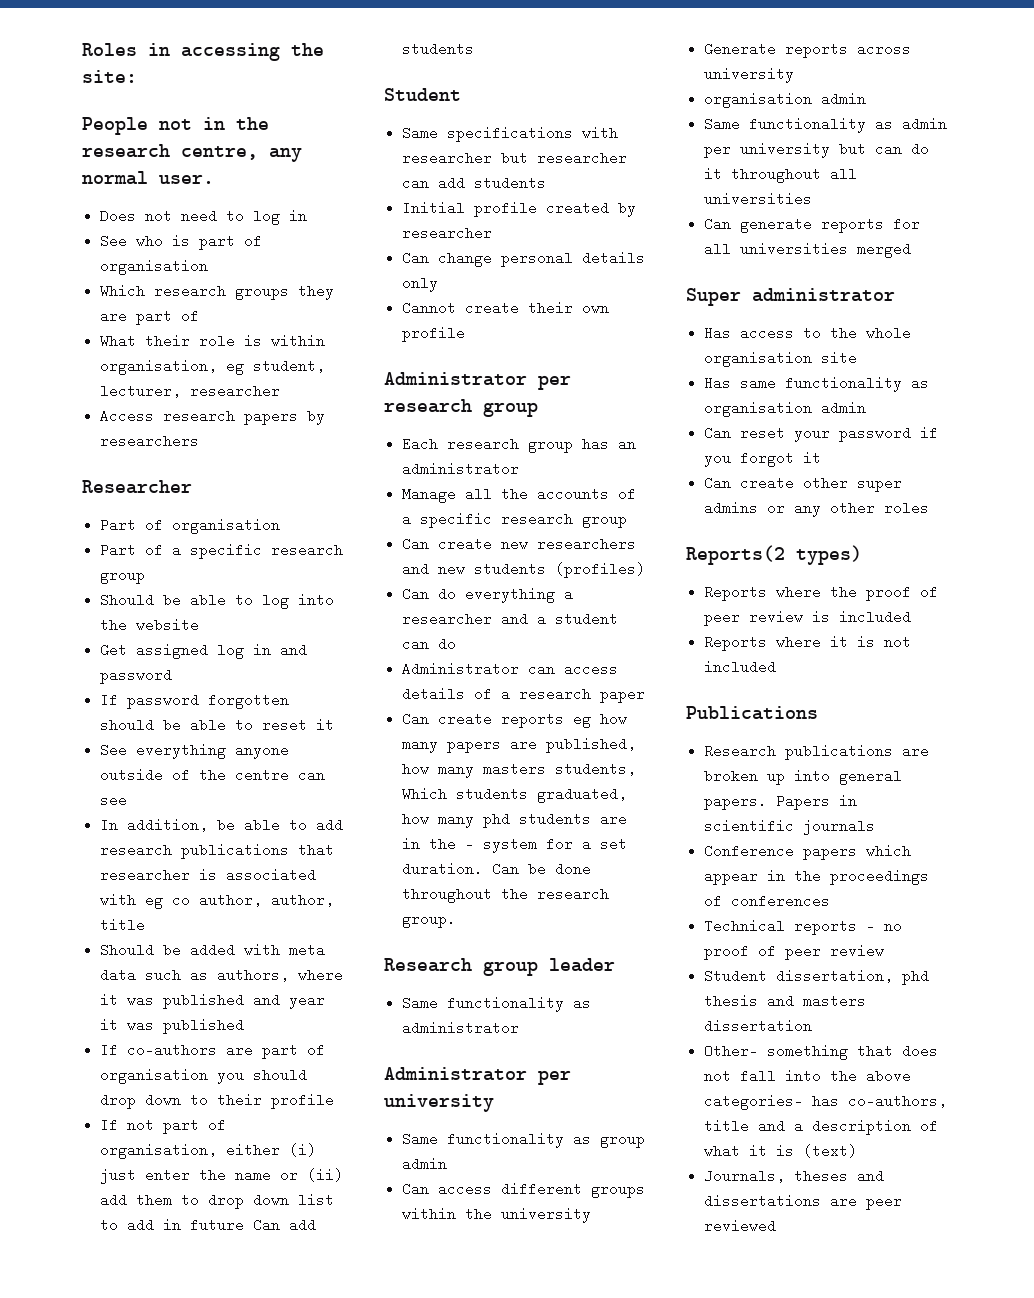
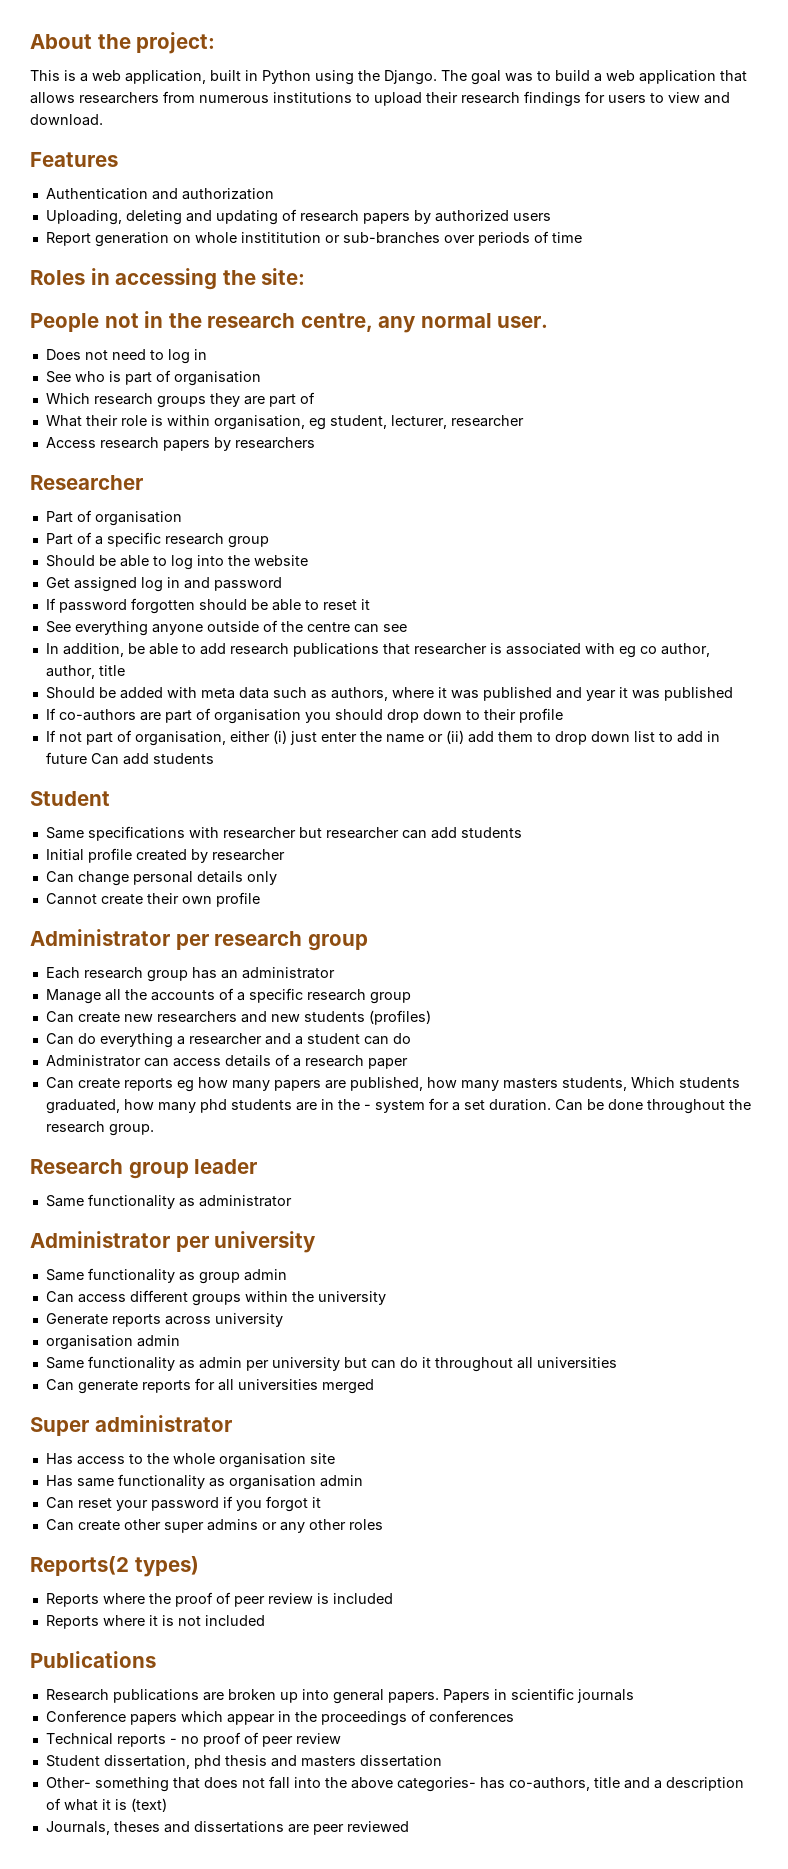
+ About the project:
+ This is a web application, built in Python using the Django. The goal was to build a web application that allows researchers from numerous institutions to upload their research findings for users to view and download.
+ Features
+ Authentication and authorization
+ Uploading, deleting and updating of research papers by authorized users
+ Report generation on whole instititution or sub-branches over periods of time

